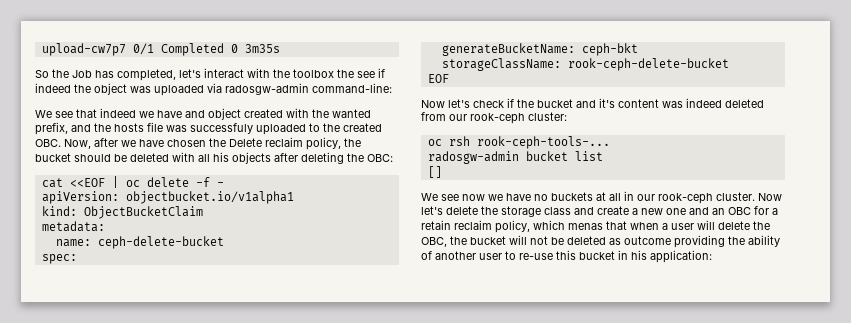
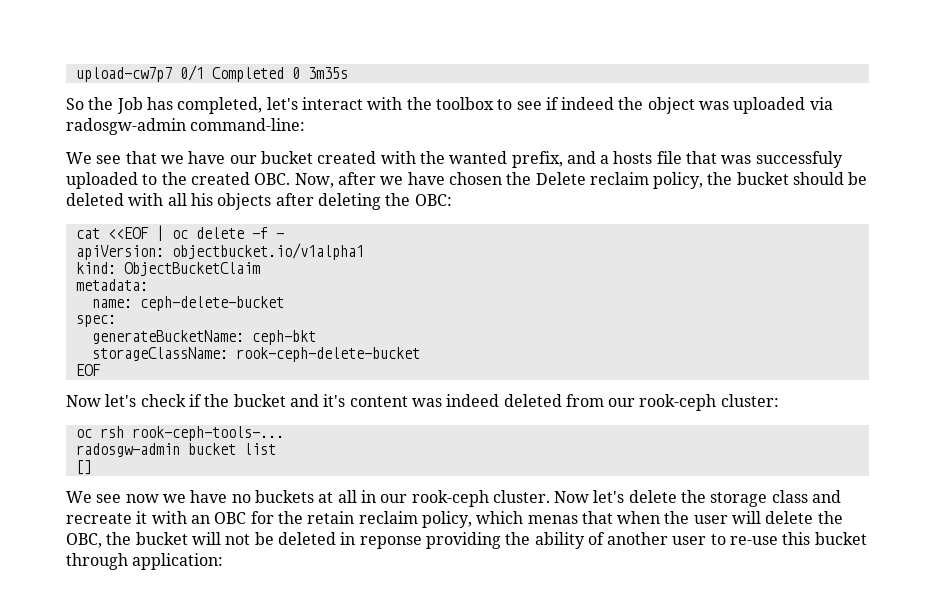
- So the Job has completed, let's interact with the toolbox the see if indeed the object was uploaded via radosgw-admin command-line:
+ So the Job has completed, let's interact with the toolbox to see if indeed the object was uploaded via radosgw-admin command-line:
- We see that indeed we have and object created with the wanted prefix, and the hosts file was successfuly uploaded to the created OBC. Now, after we have chosen the Delete reclaim policy, the bucket should be deleted with all his objects after deleting the OBC:
+ We see that we have our bucket created with the wanted prefix, and a hosts file that was successfuly uploaded to the created OBC. Now, after we have chosen the Delete reclaim policy, the bucket should be deleted with all his objects after deleting the OBC:
- Now let's delete the storage class and create a new one and an OBC for a retain reclaim policy, which menas that when a user will delete the OBC, the bucket will not be deleted as outcome providing the ability of another user to re-use this bucket in his application:
+ Now let's delete the storage class and recreate it with an OBC for the retain reclaim policy, which menas that when the user will delete the OBC, the bucket will not be deleted in reponse providing the ability of another user to re-use this bucket through application:

